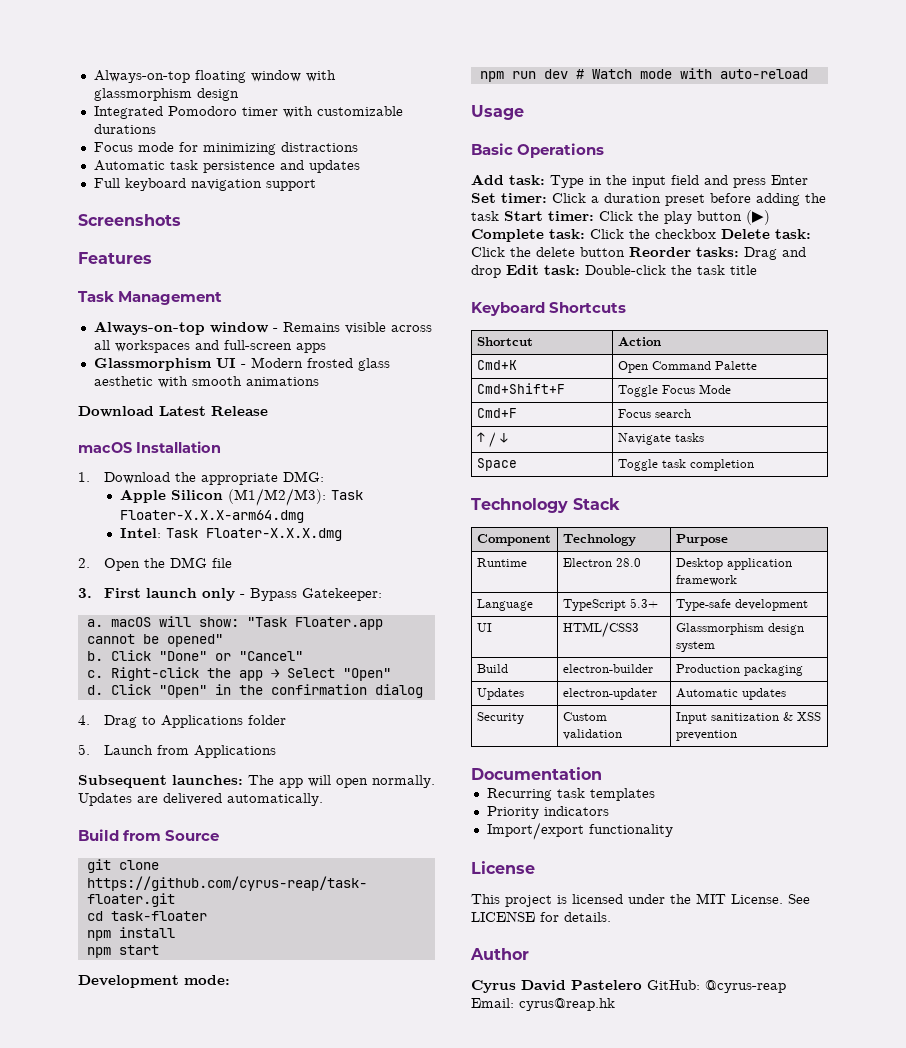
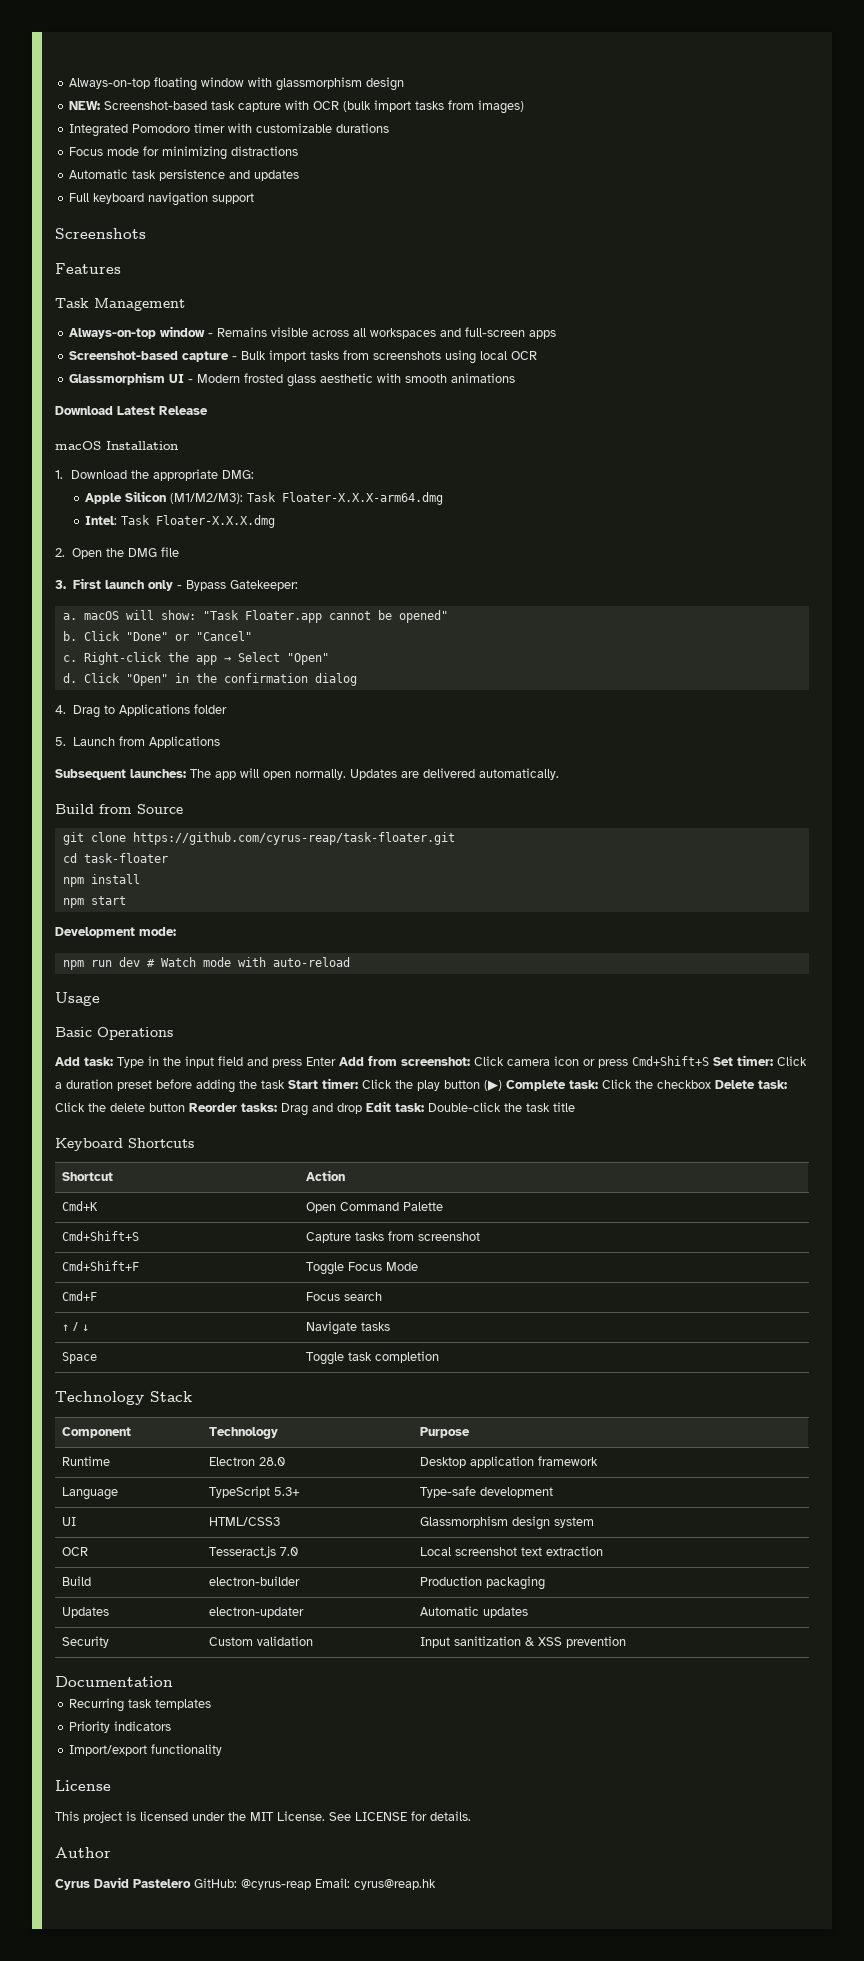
+ NEW: Screenshot-based task capture with OCR (bulk import tasks from images)
+ Screenshot-based capture - Bulk import tasks from screenshots using local OCR
- Add task: Type in the input field and press Enter Set timer: Click a duration preset before adding the task Start timer: Click the play button (▶) Complete task: Click the checkbox Delete task: Click the delete button Reorder tasks: Drag and drop Edit task: Double-click the task title
+ Add task: Type in the input field and press Enter Add from screenshot: Click camera icon or press Cmd+Shift+S Set timer: Click a duration preset before adding the task Start timer: Click the play button (▶) Complete task: Click the checkbox Delete task: Click the delete button Reorder tasks: Drag and drop Edit task: Double-click the task title
+ Cmd+Shift+S | Capture tasks from screenshot
+ OCR | Tesseract.js 7.0 | Local screenshot text extraction

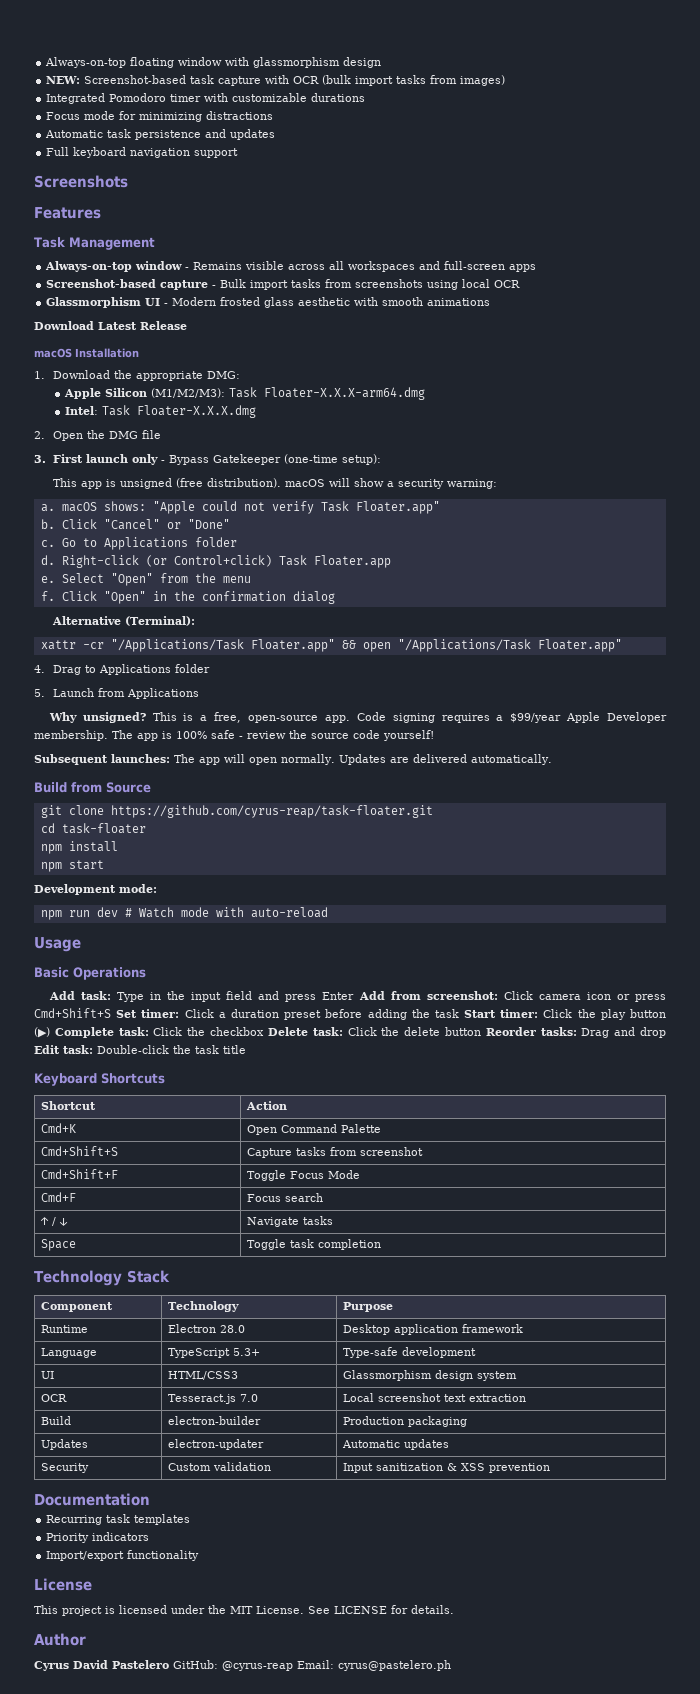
- 3. First launch only - Bypass Gatekeeper:
- a. macOS will show: "Task Floater.app cannot be opened"
+ 3. First launch only - Bypass Gatekeeper (one-time setup):
+ This app is unsigned (free distribution). macOS will show a security warning:
+ a. macOS shows: "Apple could not verify Task Floater.app"
- Click "Done" or "Cancel"
+ Click "Cancel" or "Done"
- Right-click the app → Select "Open"
- d.
+ Go to Applications folder
+ d. Right-click (or Control+click) Task Floater.app
+ e. Select "Open" from the menu
+ f.
+ Alternative (Terminal):
+ xattr -cr "/Applications/Task Floater.app" && open "/Applications/Task Floater.app"
+ Why unsigned? This is a free, open-source app. Code signing requires a $99/year Apple Developer membership. The app is 100% safe - review the source code yourself!
- Cyrus David Pastelero GitHub: @cyrus-reap Email: cyrus@reap.hk
+ Cyrus David Pastelero GitHub: @cyrus-reap Email: cyrus@pastelero.ph

